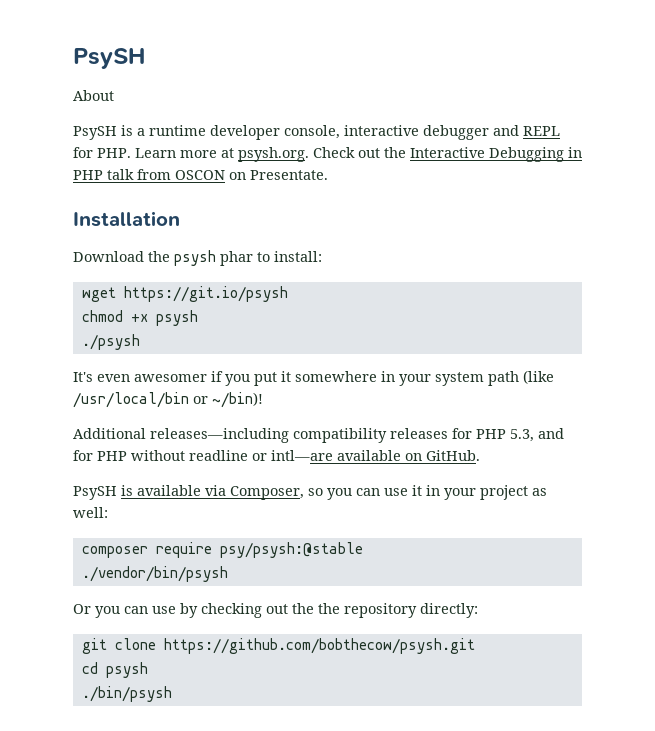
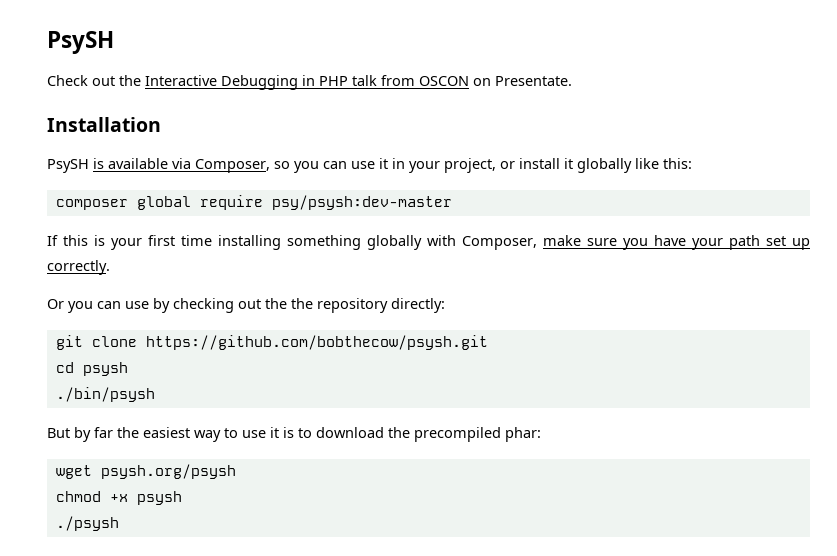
- About
- PsySH is a runtime developer console, interactive debugger and REPL for PHP. Learn more at psysh.org. Check out the Interactive Debugging in PHP talk from OSCON on Presentate.
+ Check out the Interactive Debugging in PHP talk from OSCON on Presentate.
- Download the psysh phar to install:
- wget https://git.io/psysh
- chmod +x psysh
- ./psysh
- It's even awesomer if you put it somewhere in your system path (like /usr/local/bin or ~/bin)!
- Additional releases—including compatibility releases for PHP 5.3, and for PHP without readline or intl—are available on GitHub.
- PsySH is available via Composer, so you can use it in your project as well:
- composer require psy/psysh:@stable
- ./vendor/bin/psysh
+ PsySH is available via Composer, so you can use it in your project, or install it globally like this:
+ composer global require psy/psysh:dev-master
+ If this is your first time installing something globally with Composer, make sure you have your path set up correctly.
+ But by far the easiest way to use it is to download the precompiled phar:
+ wget psysh.org/psysh
+ chmod +x psysh
+ ./psysh

